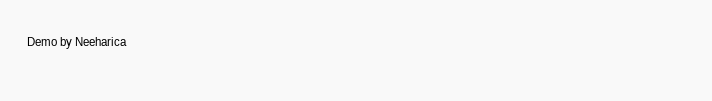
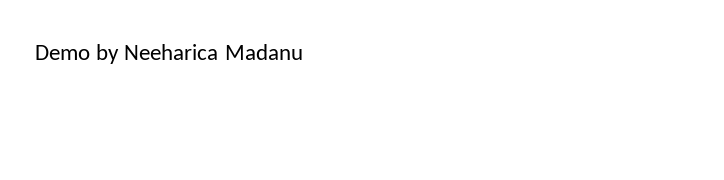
- Demo by Neeharica
+ Demo by Neeharica Madanu

